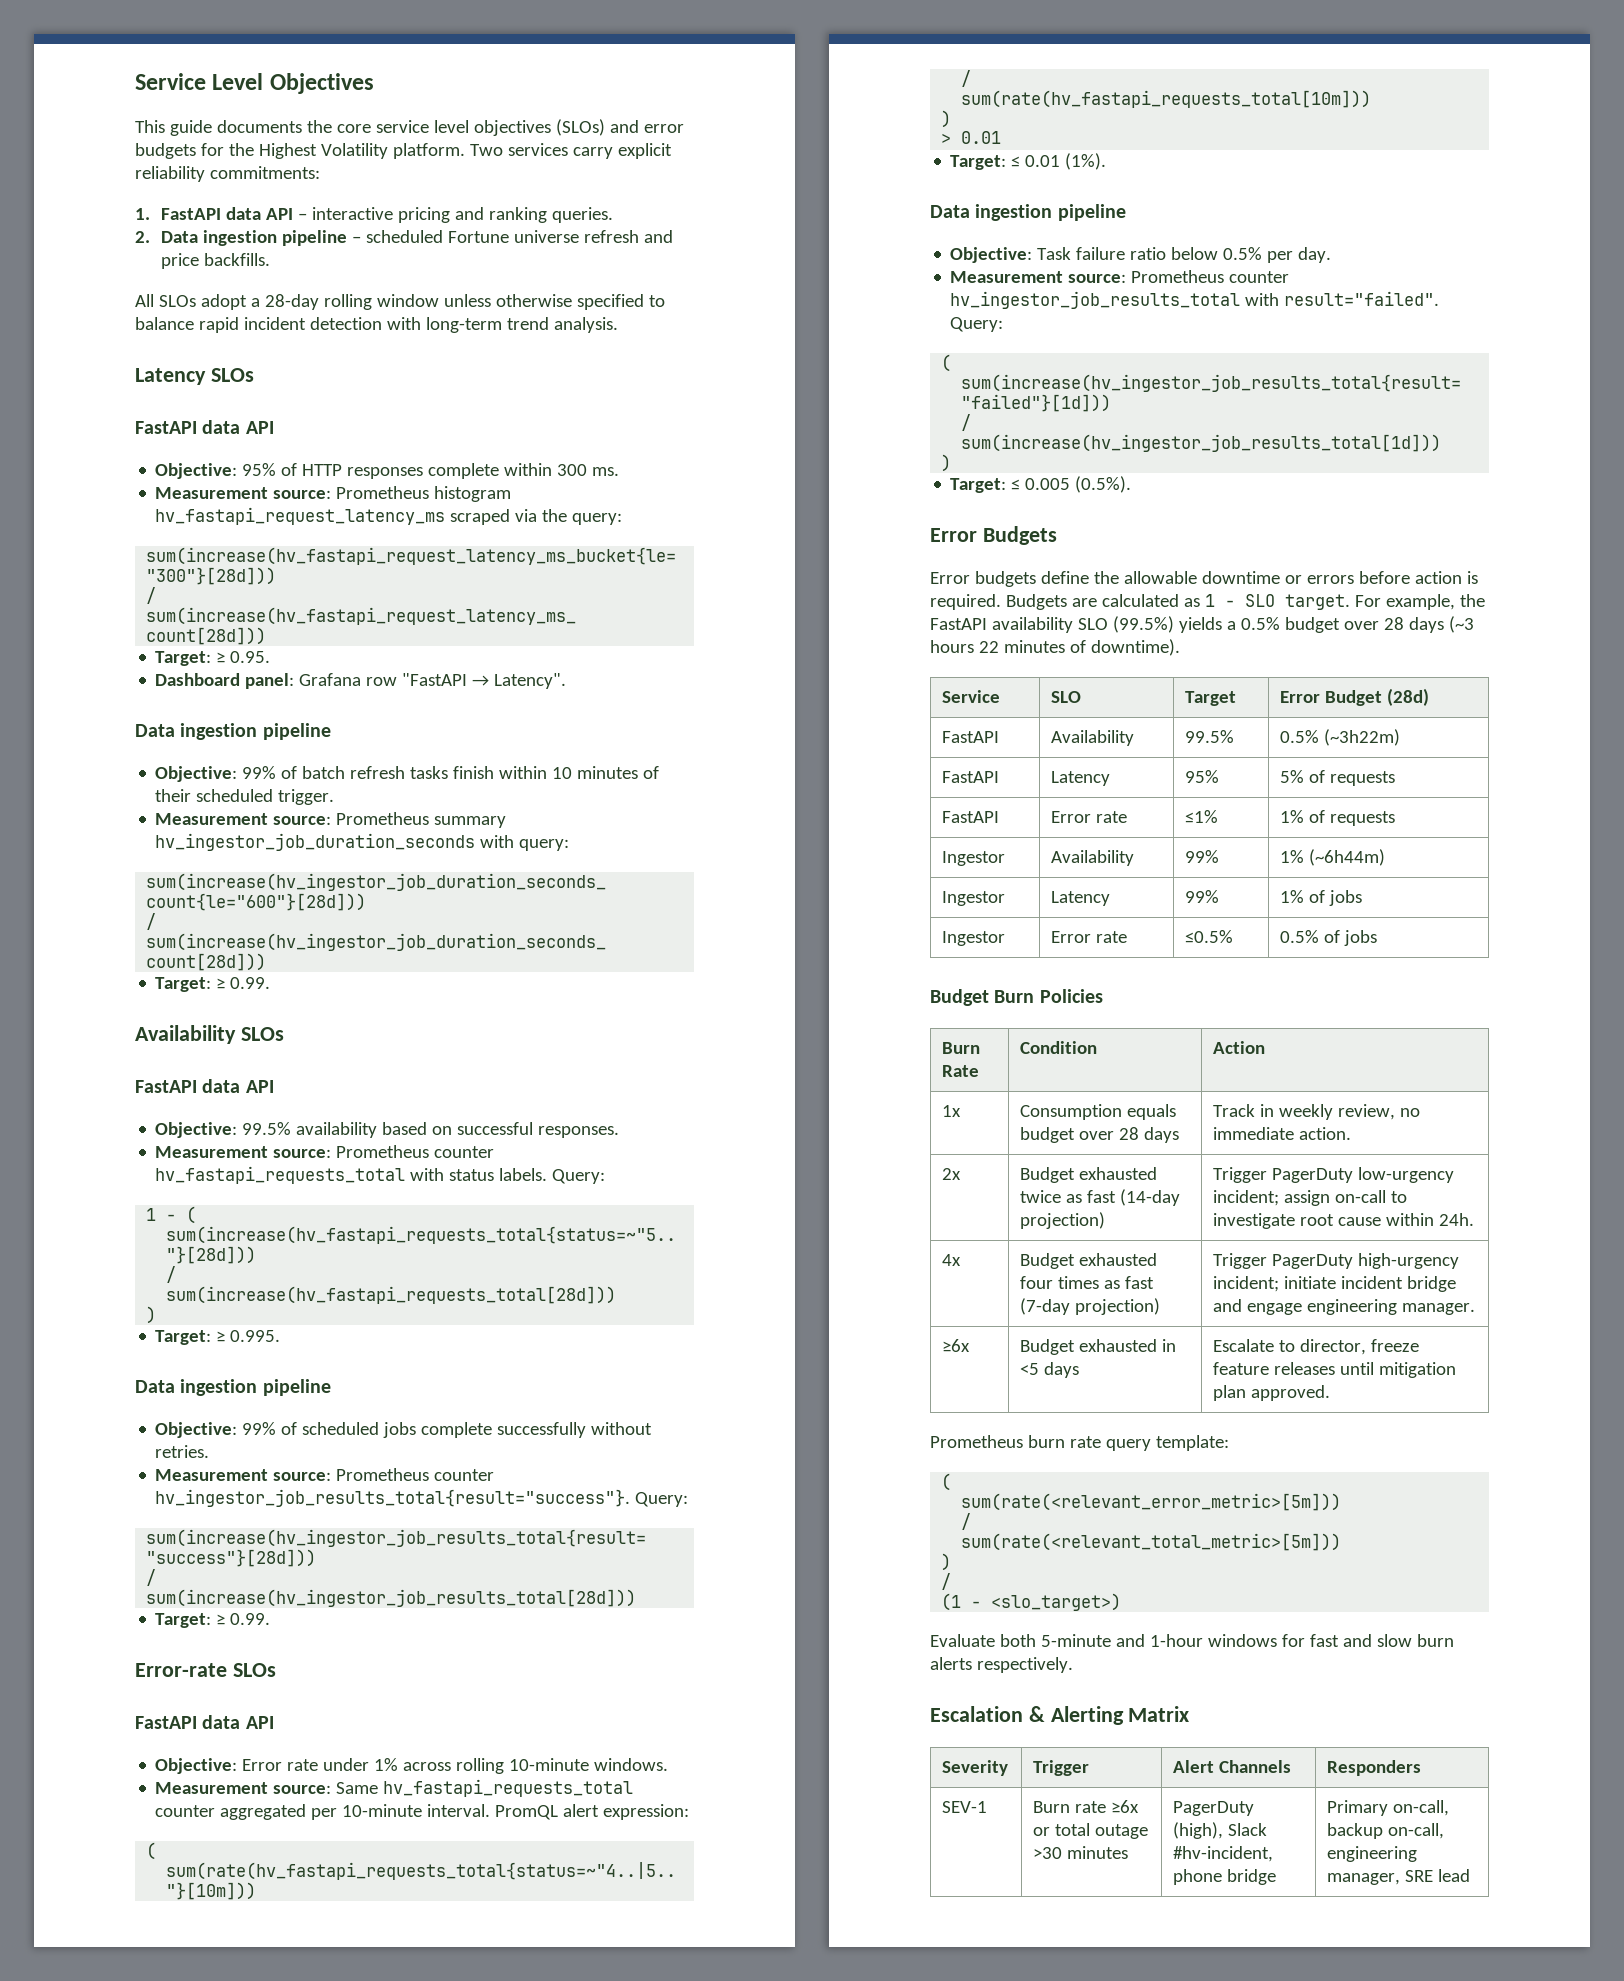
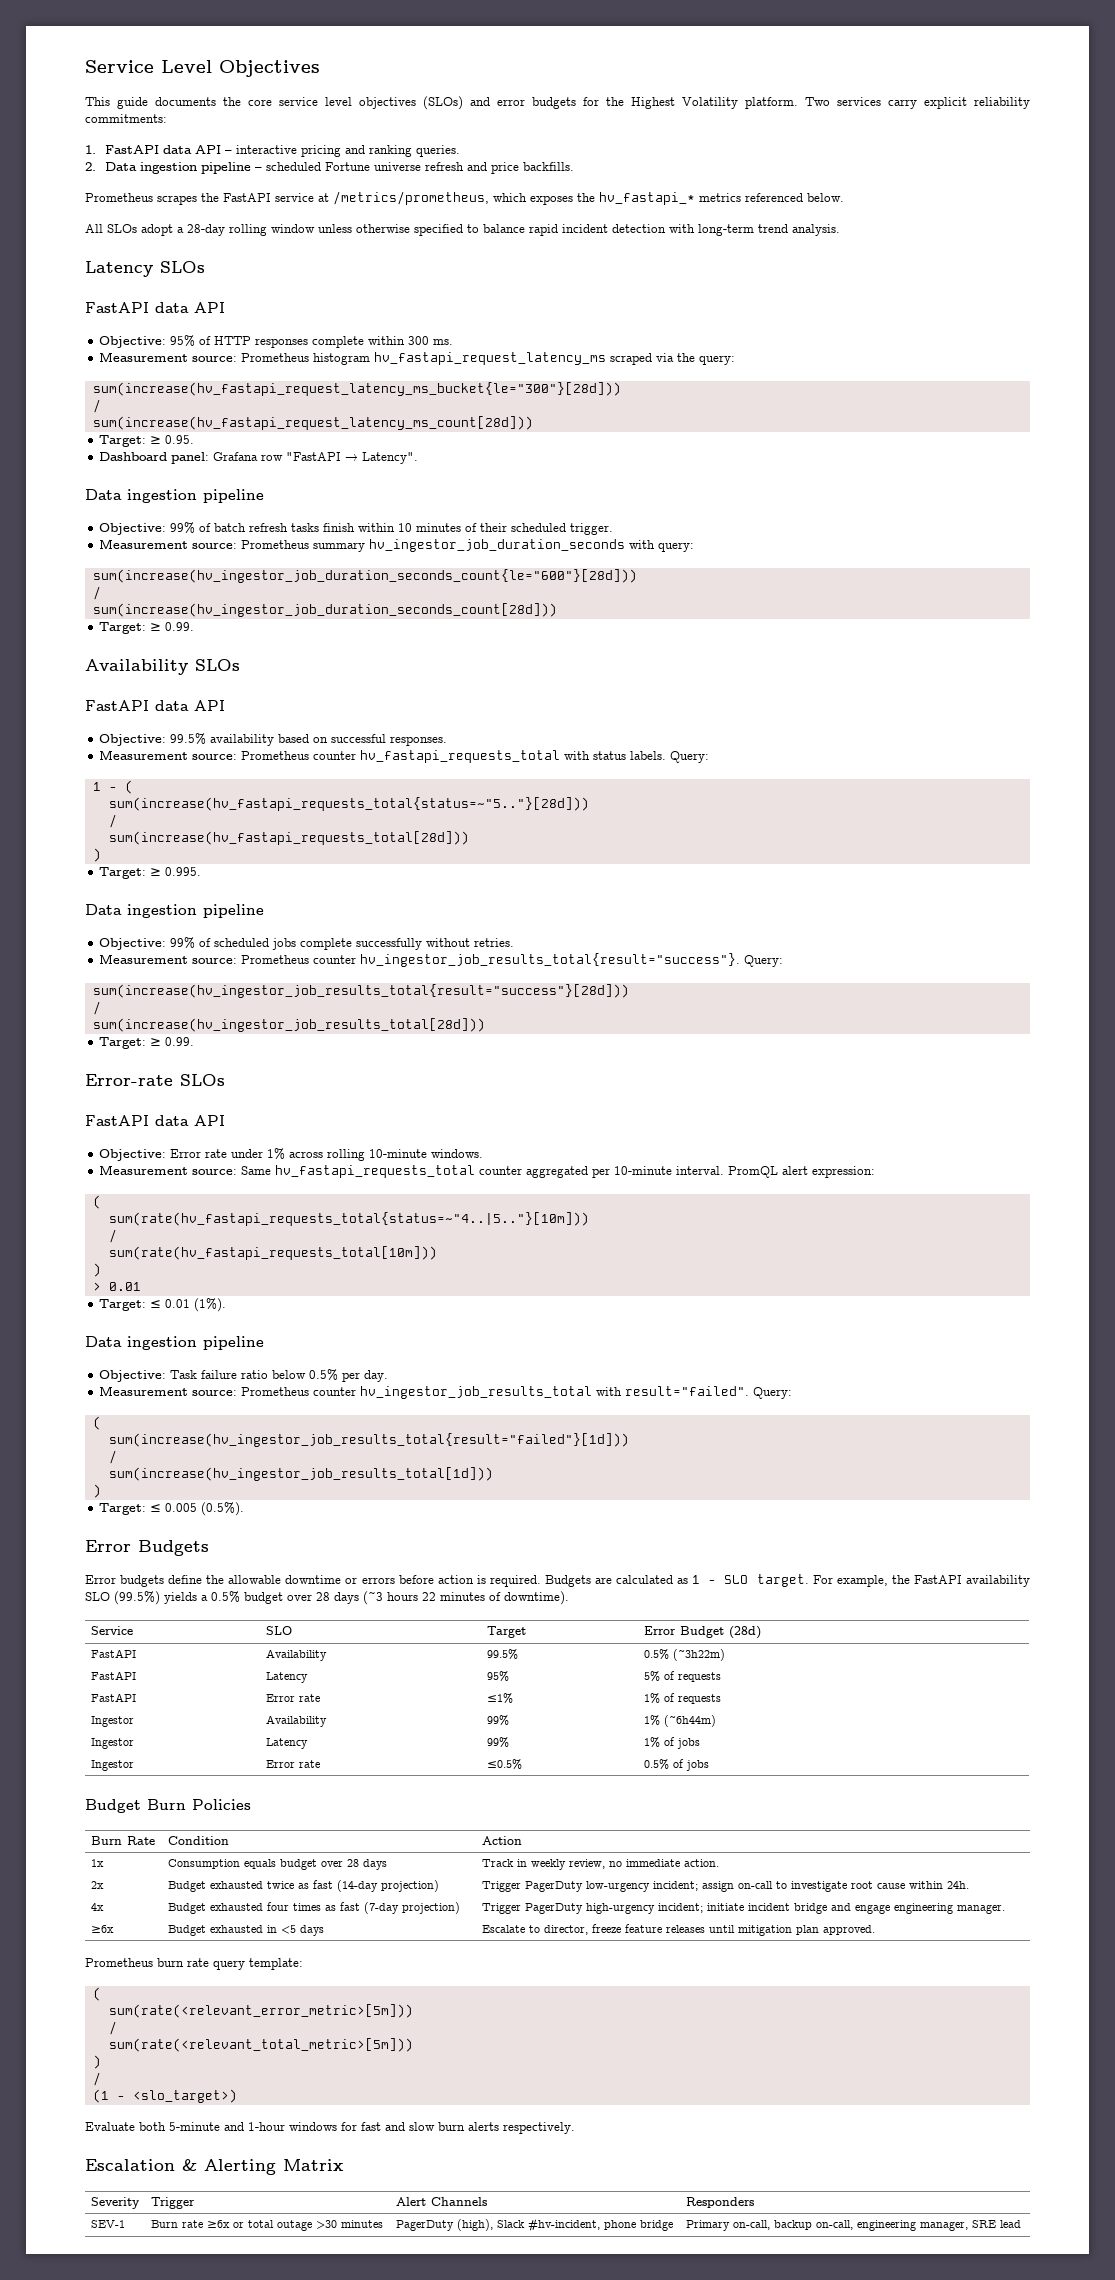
+ Prometheus scrapes the FastAPI service at /metrics/prometheus, which exposes the hv_fastapi_* metrics referenced below.

